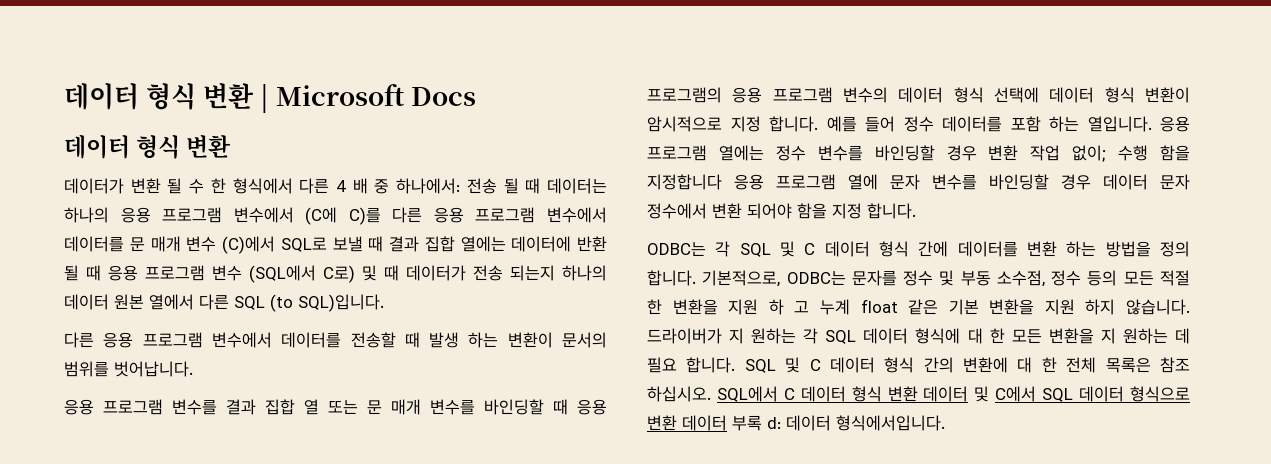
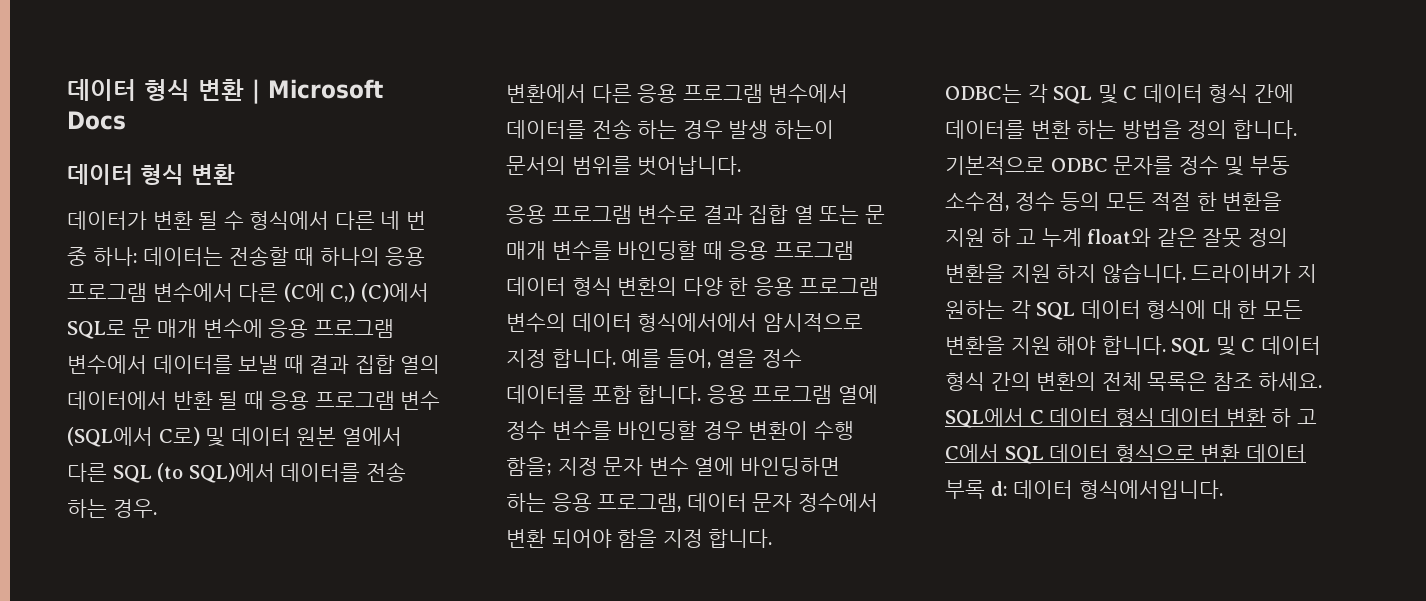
- 데이터가 변환 될 수 한 형식에서 다른 4 배 중 하나에서: 전송 될 때 데이터는 하나의 응용 프로그램 변수에서 (C에 C)를 다른 응용 프로그램 변수에서 데이터를 문 매개 변수 (C)에서 SQL로 보낼 때 결과 집합 열에는 데이터에 반환 될 때 응용 프로그램 변수 (SQL에서 C로) 및 때 데이터가 전송 되는지 하나의 데이터 원본 열에서 다른 SQL (to SQL)입니다.
- 다른 응용 프로그램 변수에서 데이터를 전송할 때 발생 하는 변환이 문서의 범위를 벗어납니다.
+ 데이터가 변환 될 수 형식에서 다른 네 번 중 하나: 데이터는 전송할 때 하나의 응용 프로그램 변수에서 다른 (C에 C,) (C)에서 SQL로 문 매개 변수에 응용 프로그램 변수에서 데이터를 보낼 때 결과 집합 열의 데이터에서 반환 될 때 응용 프로그램 변수 (SQL에서 C로) 및 데이터 원본 열에서 다른 SQL (to SQL)에서 데이터를 전송 하는 경우.
+ 변환에서 다른 응용 프로그램 변수에서 데이터를 전송 하는 경우 발생 하는이 문서의 범위를 벗어납니다.
- 응용 프로그램 변수를 결과 집합 열 또는 문 매개 변수를 바인딩할 때 응용 프로그램의 응용 프로그램 변수의 데이터 형식 선택에 데이터 형식 변환이 암시적으로 지정 합니다.
+ 응용 프로그램 변수로 결과 집합 열 또는 문 매개 변수를 바인딩할 때 응용 프로그램 데이터 형식 변환의 다양 한 응용 프로그램 변수의 데이터 형식에서에서 암시적으로 지정 합니다.
- 예를 들어 정수 데이터를 포함 하는 열입니다. 응용 프로그램 열에는 정수 변수를 바인딩할 경우 변환 작업 없이; 수행 함을 지정합니다 응용 프로그램 열에 문자 변수를 바인딩할 경우 데이터 문자 정수에서 변환 되어야 함을 지정 합니다.
+ 예를 들어, 열을 정수 데이터를 포함 합니다. 응용 프로그램 열에 정수 변수를 바인딩할 경우 변환이 수행 함을; 지정 문자 변수 열에 바인딩하면 하는 응용 프로그램, 데이터 문자 정수에서 변환 되어야 함을 지정 합니다.
- 기본적으로, ODBC는 문자를 정수 및 부동 소수점, 정수 등의 모든 적절 한 변환을 지원 하 고 누계 float 같은 기본 변환을 지원 하지 않습니다.
+ 기본적으로 ODBC 문자를 정수 및 부동 소수점, 정수 등의 모든 적절 한 변환을 지원 하 고 누계 float와 같은 잘못 정의 변환을 지원 하지 않습니다.
- 드라이버가 지 원하는 각 SQL 데이터 형식에 대 한 모든 변환을 지 원하는 데 필요 합니다.
+ 드라이버가 지 원하는 각 SQL 데이터 형식에 대 한 모든 변환을 지원 해야 합니다.
- SQL 및 C 데이터 형식 간의 변환에 대 한 전체 목록은 참조 하십시오.
+ SQL 및 C 데이터 형식 간의 변환의 전체 목록은 참조 하세요.
- SQL에서 C 데이터 형식 변환 데이터 및 C에서 SQL 데이터 형식으로 변환 데이터 부록 d: 데이터 형식에서입니다.
+ SQL에서 C 데이터 형식 데이터 변환 하 고 C에서 SQL 데이터 형식으로 변환 데이터 부록 d: 데이터 형식에서입니다.

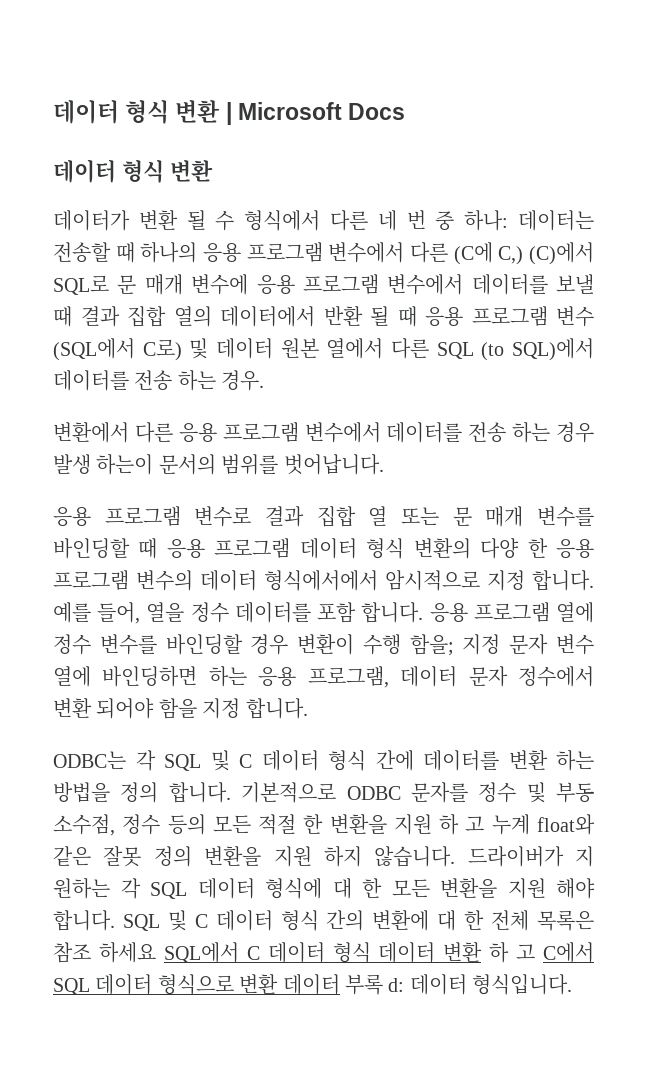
- SQL 및 C 데이터 형식 간의 변환의 전체 목록은 참조 하세요. SQL에서 C 데이터 형식 데이터 변환 하 고 C에서 SQL 데이터 형식으로 변환 데이터 부록 d: 데이터 형식에서입니다.
+ SQL 및 C 데이터 형식 간의 변환에 대 한 전체 목록은 참조 하세요 SQL에서 C 데이터 형식 데이터 변환 하 고 C에서 SQL 데이터 형식으로 변환 데이터 부록 d: 데이터 형식입니다.

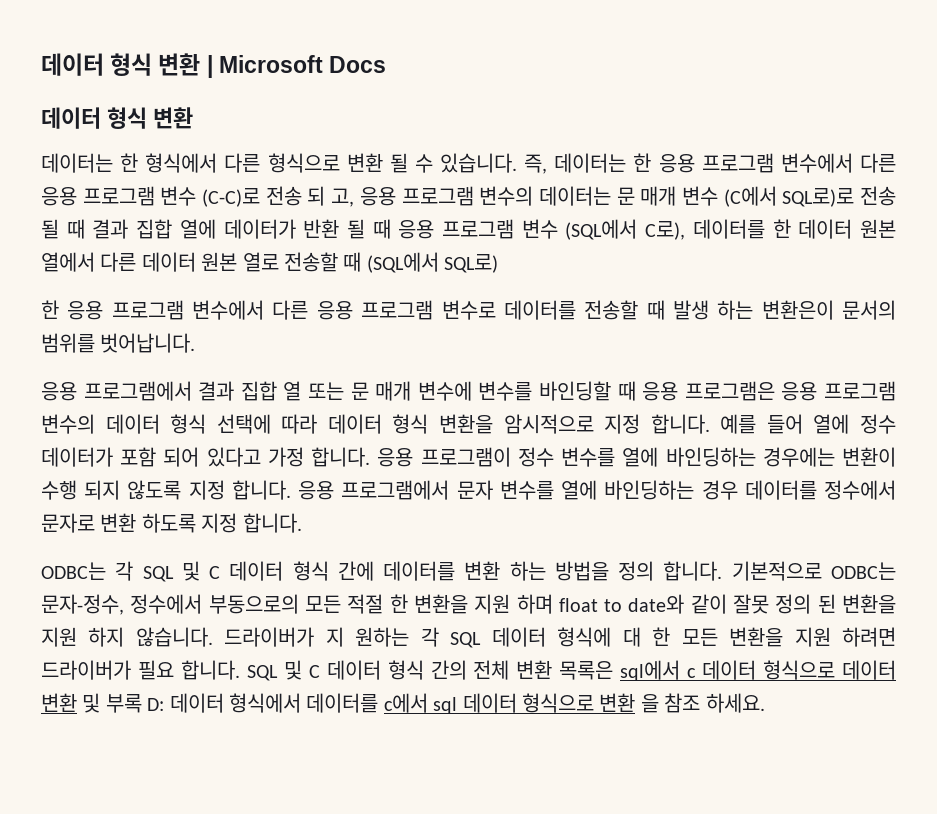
- 데이터가 변환 될 수 형식에서 다른 네 번 중 하나: 데이터는 전송할 때 하나의 응용 프로그램 변수에서 다른 (C에 C,) (C)에서 SQL로 문 매개 변수에 응용 프로그램 변수에서 데이터를 보낼 때 결과 집합 열의 데이터에서 반환 될 때 응용 프로그램 변수 (SQL에서 C로) 및 데이터 원본 열에서 다른 SQL (to SQL)에서 데이터를 전송 하는 경우.
- 변환에서 다른 응용 프로그램 변수에서 데이터를 전송 하는 경우 발생 하는이 문서의 범위를 벗어납니다.
+ 데이터는 한 형식에서 다른 형식으로 변환 될 수 있습니다. 즉, 데이터는 한 응용 프로그램 변수에서 다른 응용 프로그램 변수 (C-C)로 전송 되 고, 응용 프로그램 변수의 데이터는 문 매개 변수 (C에서 SQL로)로 전송 될 때 결과 집합 열에 데이터가 반환 될 때 응용 프로그램 변수 (SQL에서 C로), 데이터를 한 데이터 원본 열에서 다른 데이터 원본 열로 전송할 때 (SQL에서 SQL로)
+ 한 응용 프로그램 변수에서 다른 응용 프로그램 변수로 데이터를 전송할 때 발생 하는 변환은이 문서의 범위를 벗어납니다.
- 응용 프로그램 변수로 결과 집합 열 또는 문 매개 변수를 바인딩할 때 응용 프로그램 데이터 형식 변환의 다양 한 응용 프로그램 변수의 데이터 형식에서에서 암시적으로 지정 합니다. 예를 들어, 열을 정수 데이터를 포함 합니다. 응용 프로그램 열에 정수 변수를 바인딩할 경우 변환이 수행 함을; 지정 문자 변수 열에 바인딩하면 하는 응용 프로그램, 데이터 문자 정수에서 변환 되어야 함을 지정 합니다.
+ 응용 프로그램에서 결과 집합 열 또는 문 매개 변수에 변수를 바인딩할 때 응용 프로그램은 응용 프로그램 변수의 데이터 형식 선택에 따라 데이터 형식 변환을 암시적으로 지정 합니다. 예를 들어 열에 정수 데이터가 포함 되어 있다고 가정 합니다. 응용 프로그램이 정수 변수를 열에 바인딩하는 경우에는 변환이 수행 되지 않도록 지정 합니다. 응용 프로그램에서 문자 변수를 열에 바인딩하는 경우 데이터를 정수에서 문자로 변환 하도록 지정 합니다.
- 기본적으로 ODBC 문자를 정수 및 부동 소수점, 정수 등의 모든 적절 한 변환을 지원 하 고 누계 float와 같은 잘못 정의 변환을 지원 하지 않습니다.
+ 기본적으로 ODBC는 문자-정수, 정수에서 부동으로의 모든 적절 한 변환을 지원 하며 float to date와 같이 잘못 정의 된 변환을 지원 하지 않습니다.
- 드라이버가 지 원하는 각 SQL 데이터 형식에 대 한 모든 변환을 지원 해야 합니다.
+ 드라이버가 지 원하는 각 SQL 데이터 형식에 대 한 모든 변환을 지원 하려면 드라이버가 필요 합니다.
- SQL 및 C 데이터 형식 간의 변환에 대 한 전체 목록은 참조 하세요 SQL에서 C 데이터 형식 데이터 변환 하 고 C에서 SQL 데이터 형식으로 변환 데이터 부록 d: 데이터 형식입니다.
+ SQL 및 C 데이터 형식 간의 전체 변환 목록은 sql에서 c 데이터 형식으로 데이터 변환 및 부록 D: 데이터 형식에서 데이터를 c에서 sql 데이터 형식으로 변환 을 참조 하세요.

